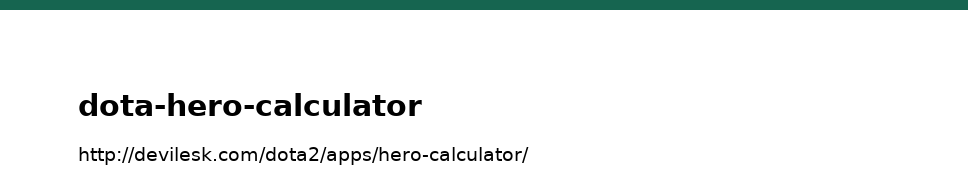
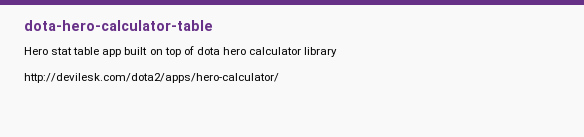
- dota-hero-calculator
+ dota-hero-calculator-table
+ Hero stat table app built on top of dota hero calculator library

